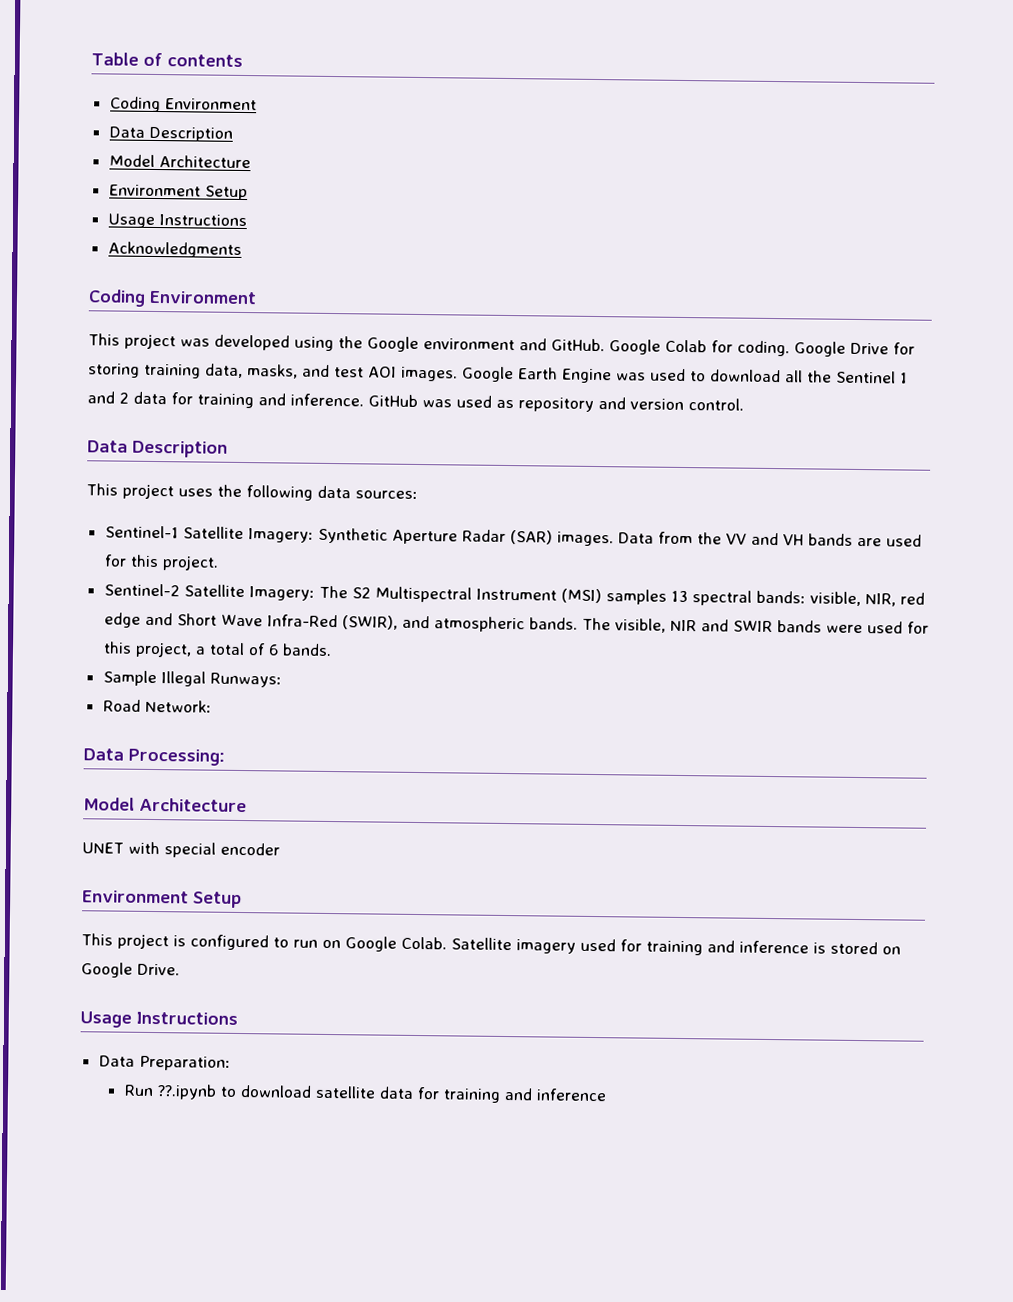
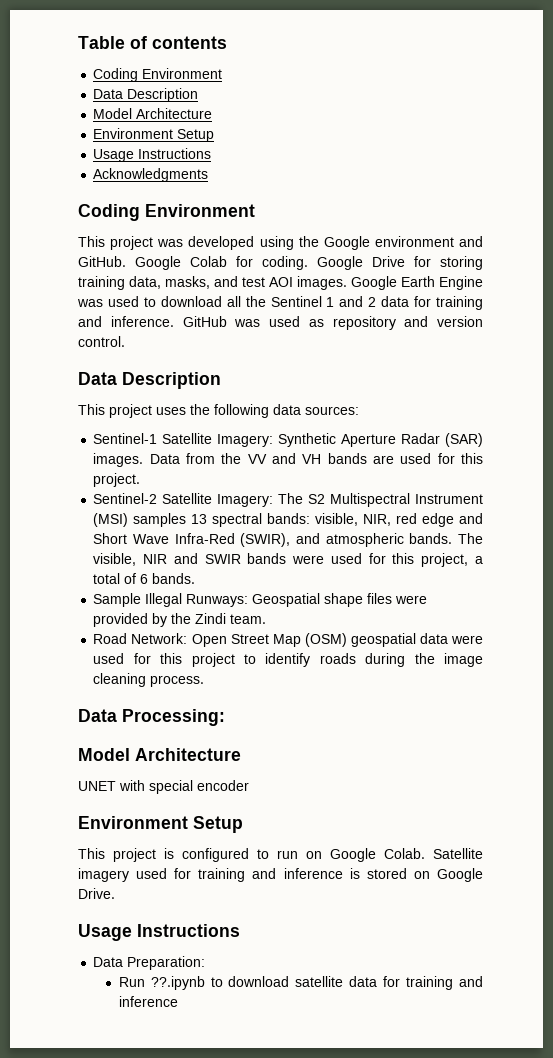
- Sample Illegal Runways:
- Road Network:
+ Sample Illegal Runways: Geospatial shape files were provided by the Zindi team.
+ Road Network: Open Street Map (OSM) geospatial data were used for this project to identify roads during the image cleaning process.

